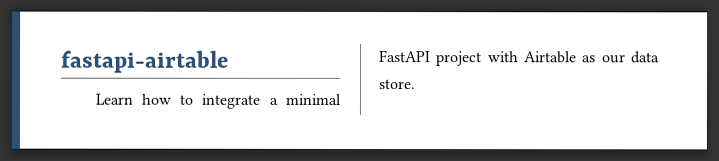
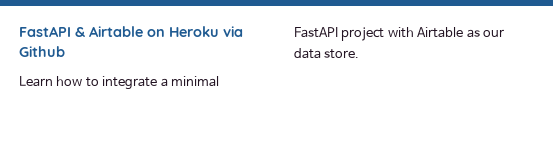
- fastapi-airtable
+ FastAPI & Airtable on Heroku via Github

